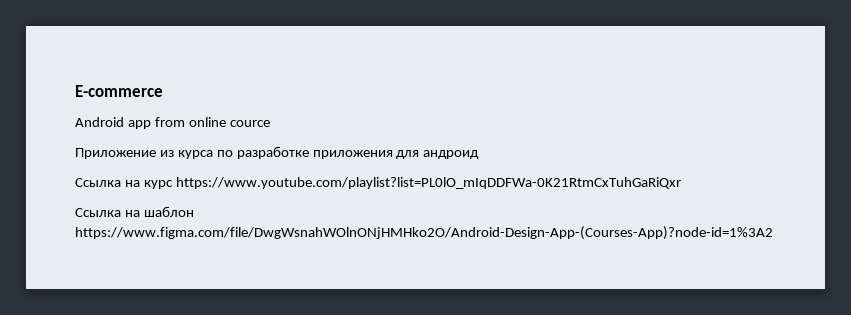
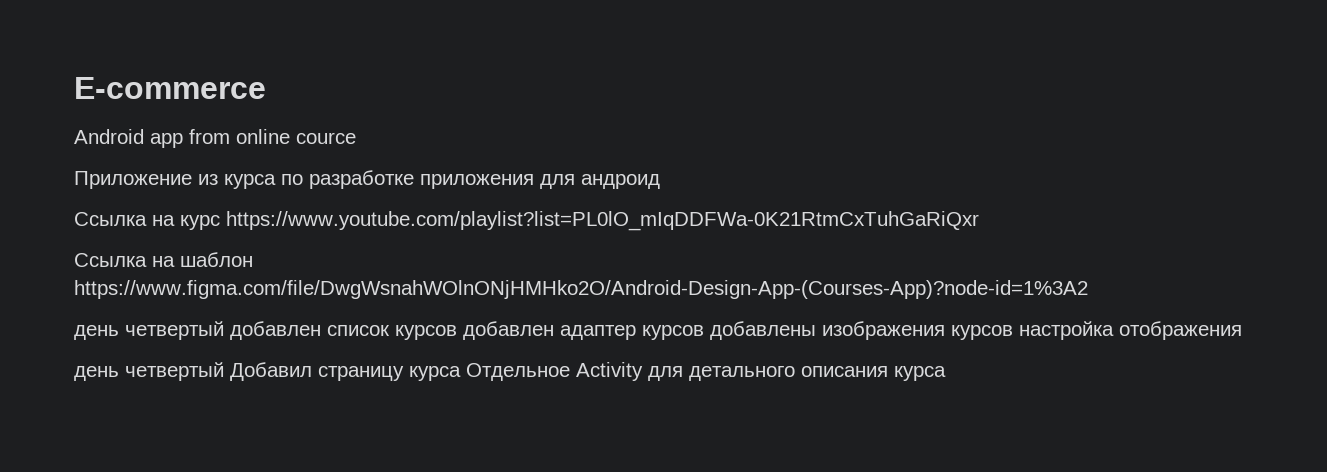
+ день четвертый добавлен список курсов добавлен адаптер курсов добавлены изображения курсов настройка отображения
+ день четвертый Добавил страницу курса Отдельное Activity для детального описания курса

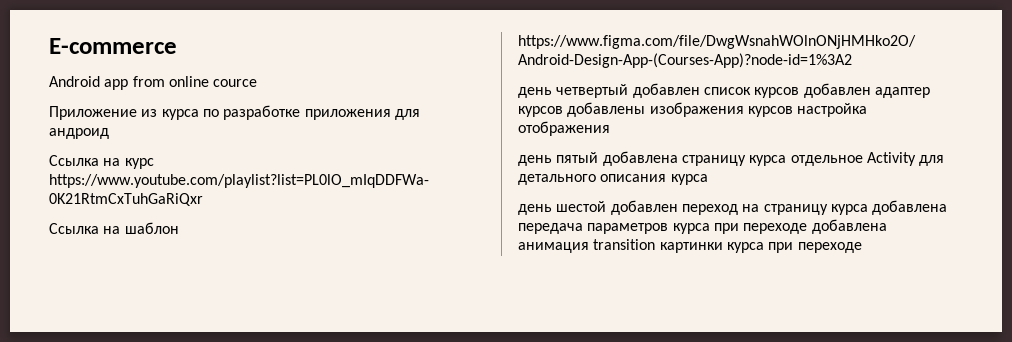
- день четвертый Добавил страницу курса Отдельное Activity для детального описания курса
+ день пятый добавлена страницу курса отдельное Activity для детального описания курса
+ день шестой добавлен переход на страницу курса добавлена передача параметров курса при переходе добавлена анимация transition картинки курса при переходе

